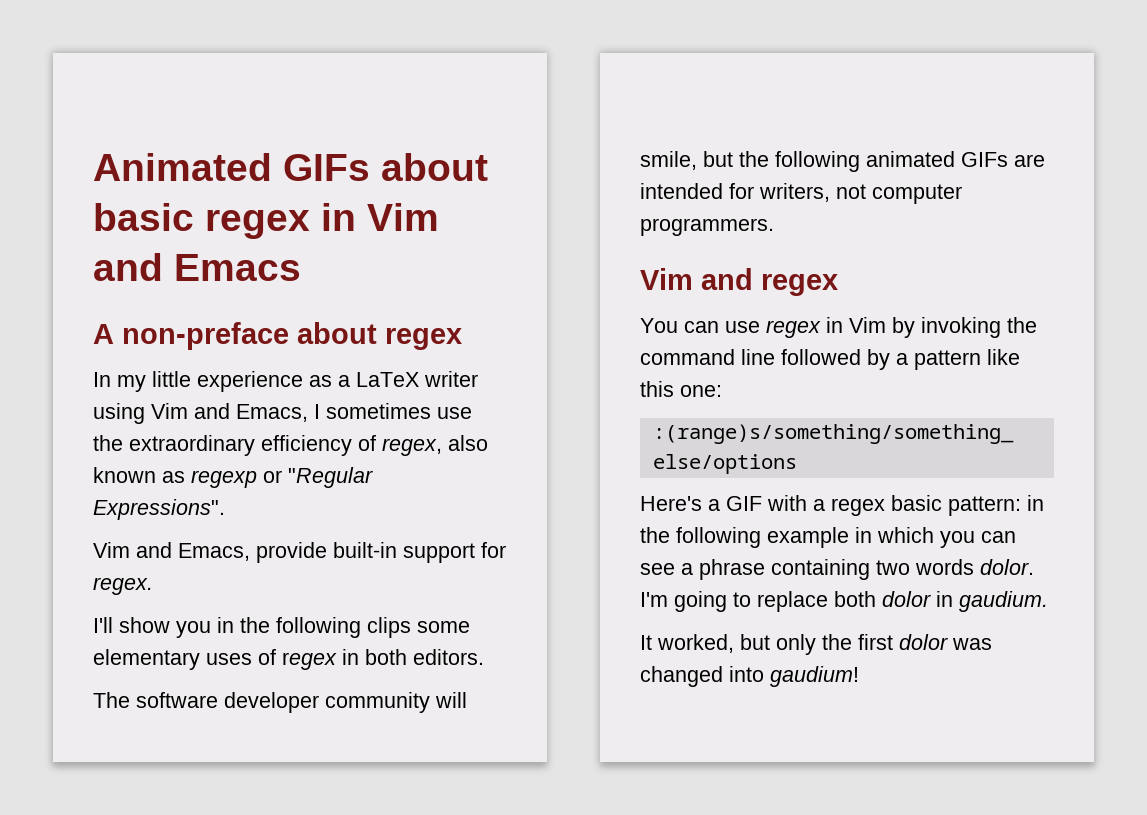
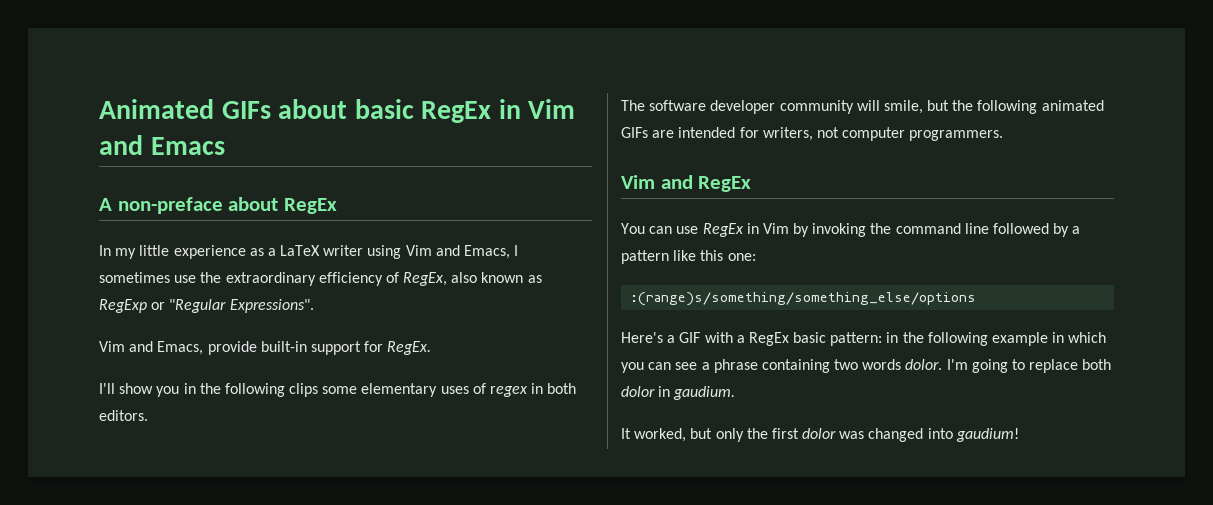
- Animated GIFs about basic regex in Vim and Emacs
+ Animated GIFs about basic RegEx in Vim and Emacs
- A non-preface about regex
+ A non-preface about RegEx
- In my little experience as a LaTeX writer using Vim and Emacs, I sometimes use the extraordinary efficiency of regex, also known as regexp or "Regular Expressions".
+ In my little experience as a LaTeX writer using Vim and Emacs, I sometimes use the extraordinary efficiency of RegEx, also known as RegExp or "Regular Expressions".
- Vim and Emacs, provide built-in support for regex.
+ Vim and Emacs, provide built-in support for RegEx.
- Vim and regex
+ Vim and RegEx
- You can use regex in Vim by invoking the command line followed by a pattern like this one:
+ You can use RegEx in Vim by invoking the command line followed by a pattern like this one:
- Here's a GIF with a regex basic pattern: in the following example in which you can see a phrase containing two words dolor.
+ Here's a GIF with a RegEx basic pattern: in the following example in which you can see a phrase containing two words dolor.

